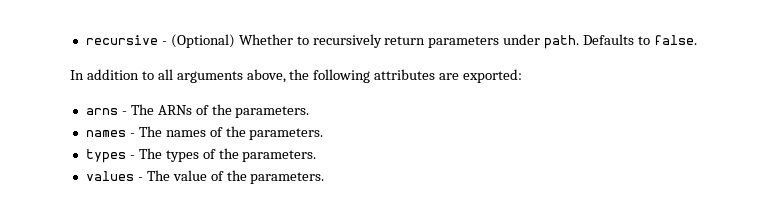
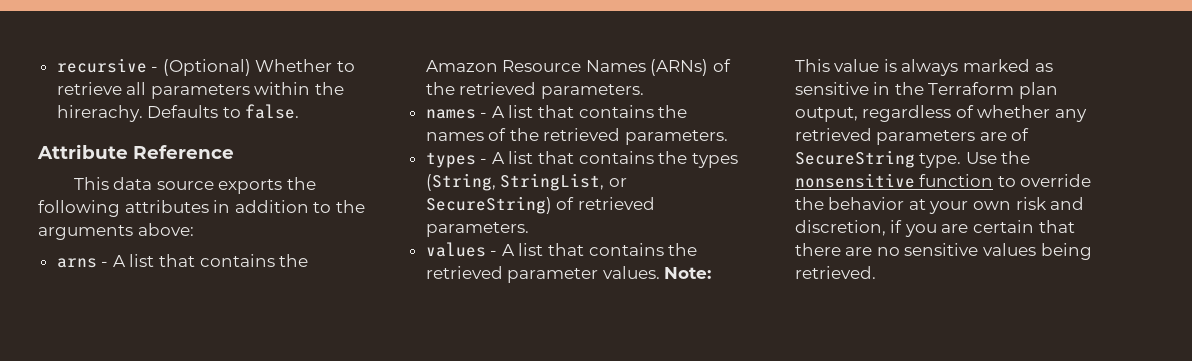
- recursive - (Optional) Whether to recursively return parameters under path. Defaults to false.
- In addition to all arguments above, the following attributes are exported:
- arns - The ARNs of the parameters.
+ recursive - (Optional) Whether to retrieve all parameters within the hirerachy. Defaults to false.
+ Attribute Reference
+ This data source exports the following attributes in addition to the arguments above:
+ arns - A list that contains the Amazon Resource Names (ARNs) of the retrieved parameters.
- names - The names of the parameters.
+ names - A list that contains the names of the retrieved parameters.
- types - The types of the parameters.
- values - The value of the parameters.
+ types - A list that contains the types (String, StringList, or SecureString) of retrieved parameters.
+ values - A list that contains the retrieved parameter values. Note: This value is always marked as sensitive in the Terraform plan output, regardless of whether any retrieved parameters are of SecureString type. Use the nonsensitive function to override the behavior at your own risk and discretion, if you are certain that there are no sensitive values being retrieved.

